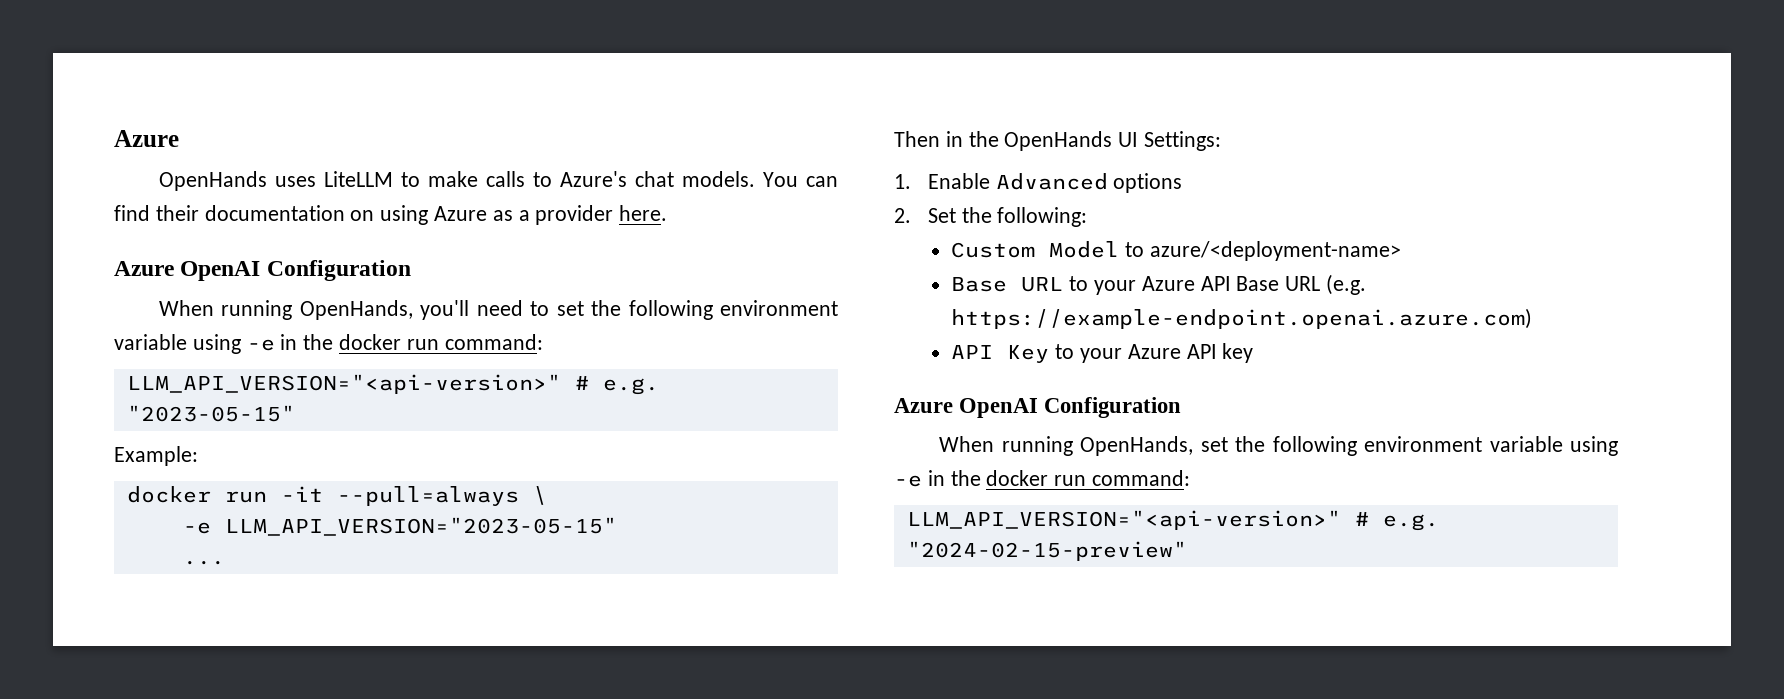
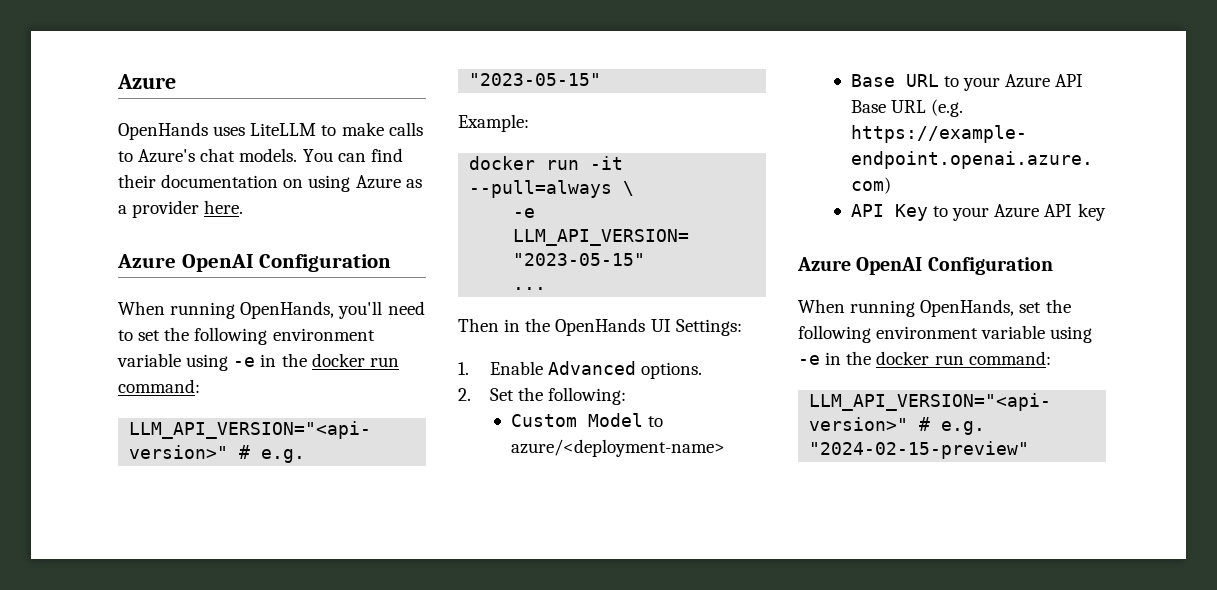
- 1. Enable Advanced options
+ 1. Enable Advanced options.

